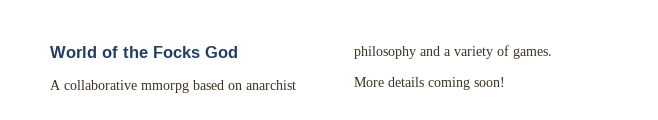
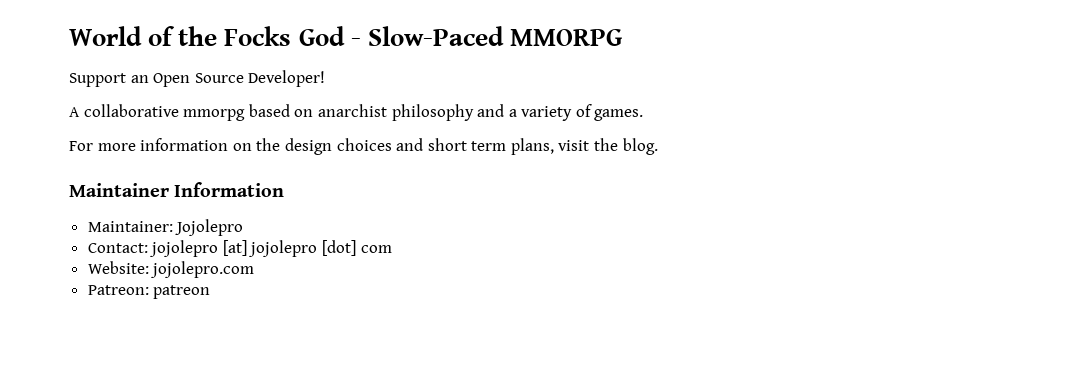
- World of the Focks God
+ World of the Focks God - Slow-Paced MMORPG
+ Support an Open Source Developer!
- More details coming soon!
+ For more information on the design choices and short term plans, visit the blog.
+ Maintainer Information
+ Maintainer: Jojolepro
+ Contact: jojolepro [at] jojolepro [dot] com
+ Website: jojolepro.com
+ Patreon: patreon

